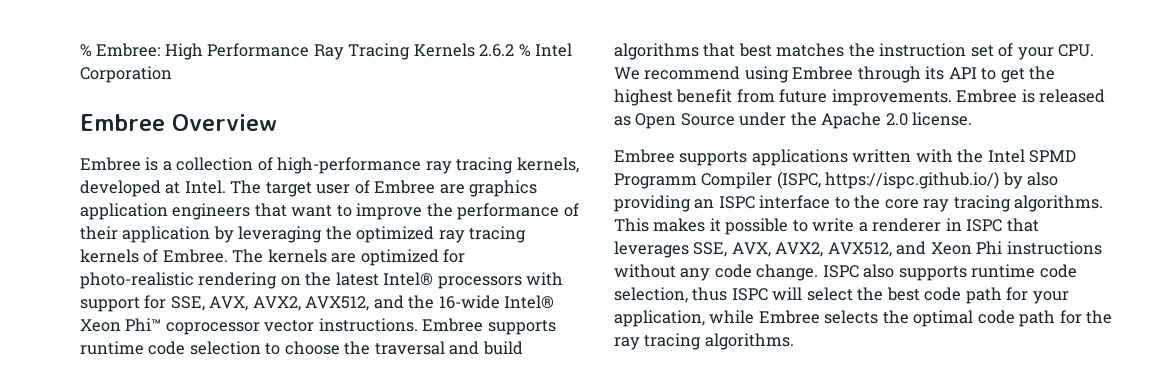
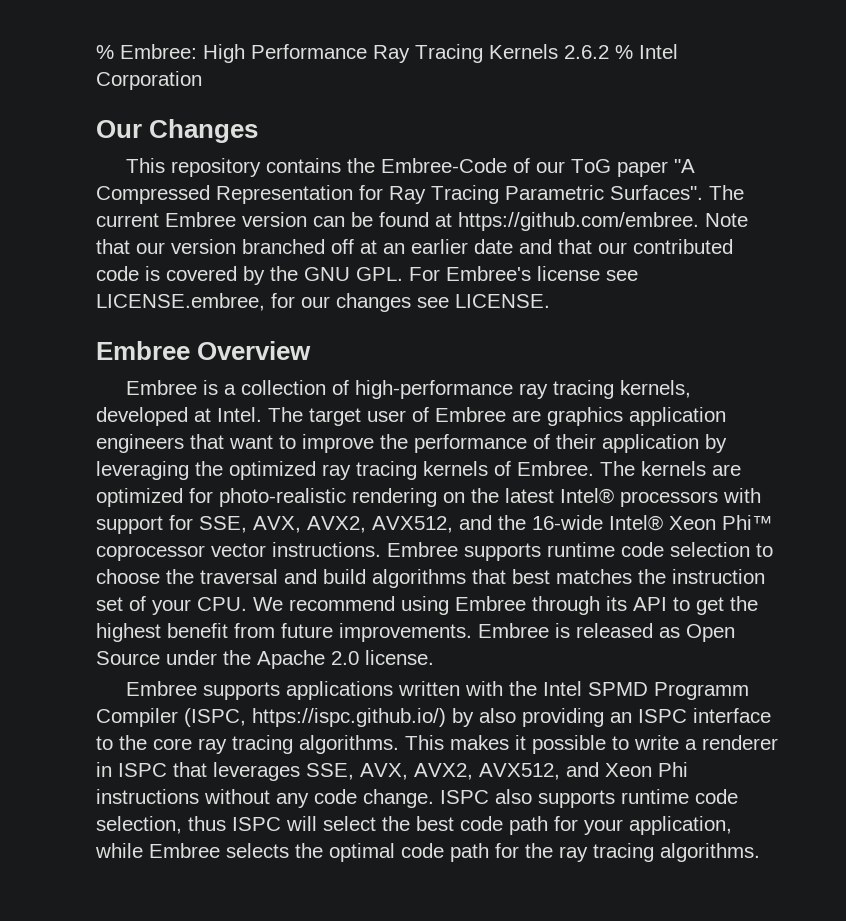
+ Our Changes
+ This repository contains the Embree-Code of our ToG paper "A Compressed Representation for Ray Tracing Parametric Surfaces". The current Embree version can be found at https://github.com/embree. Note that our version branched off at an earlier date and that our contributed code is covered by the GNU GPL. For Embree's license see LICENSE.embree, for our changes see LICENSE.

